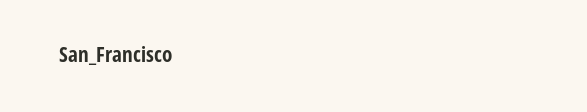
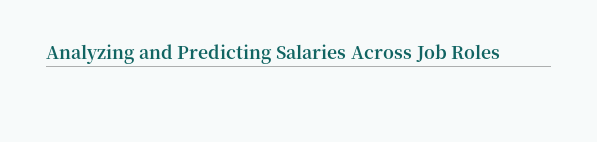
- San_Francisco
+ Analyzing and Predicting Salaries Across Job Roles

